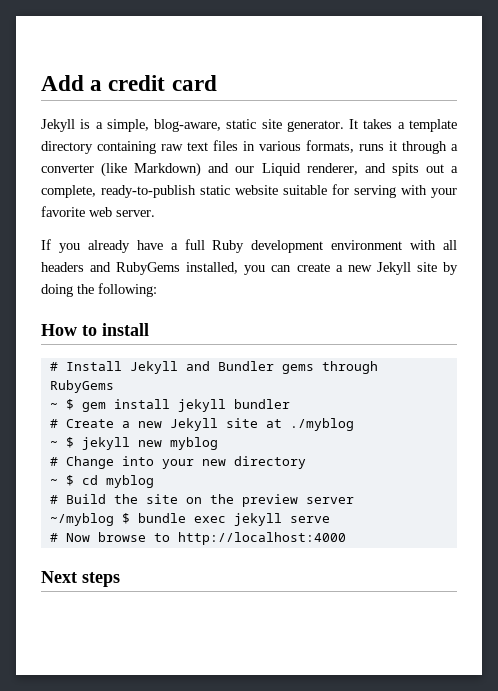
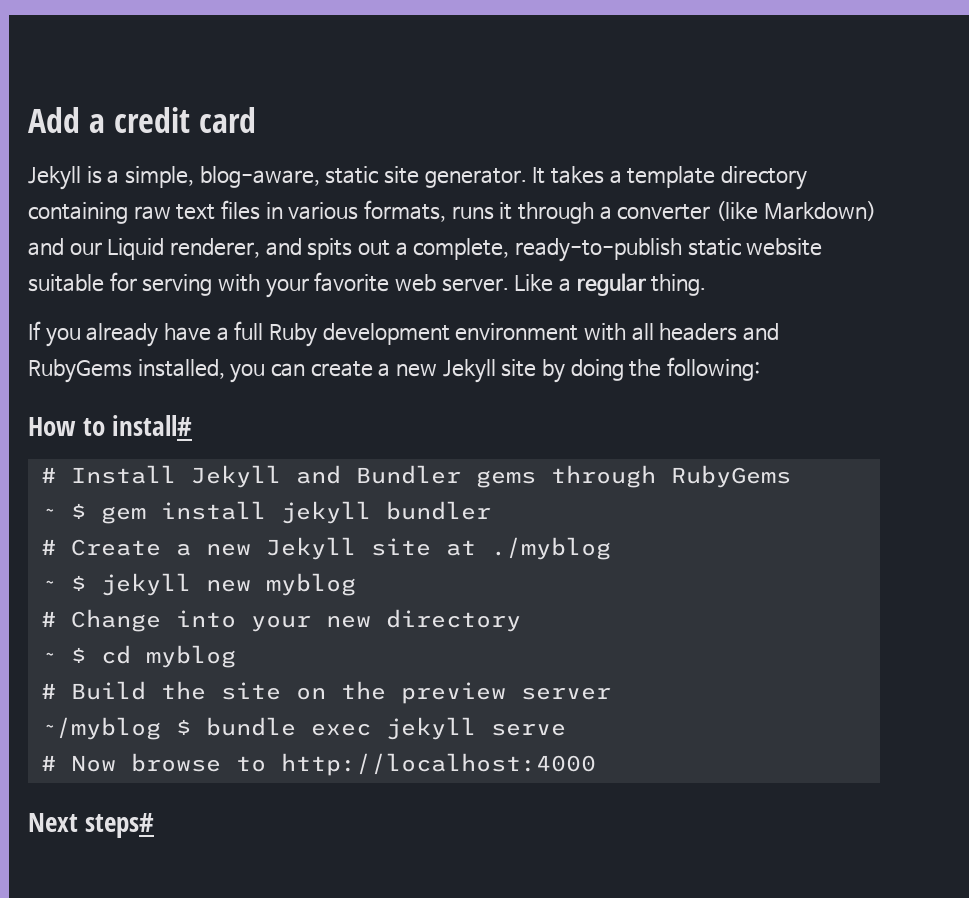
+ Like a regular thing.
- How to install
+ How to install#
- Next steps
+ Next steps#

